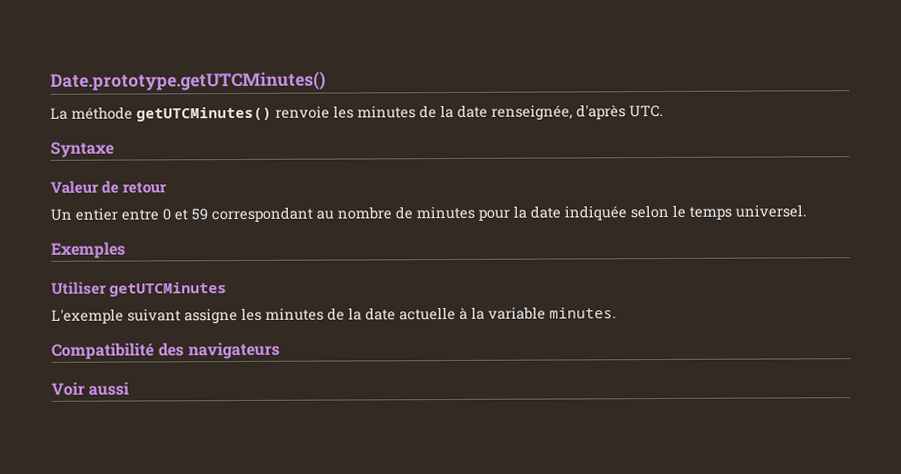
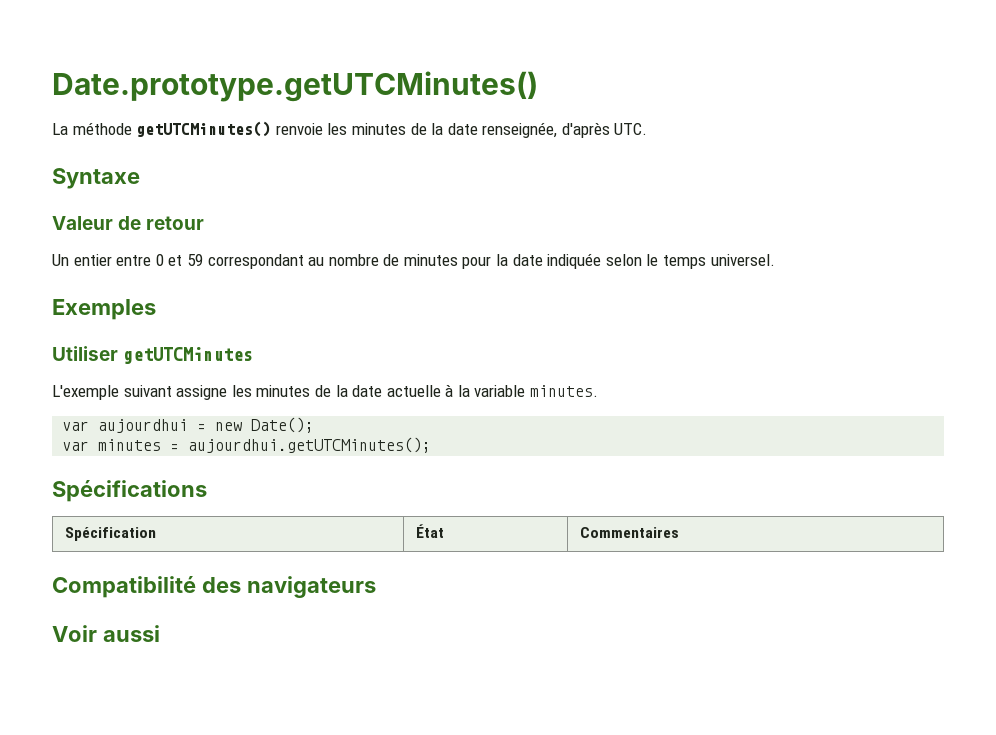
+ var aujourdhui = new Date();
+ var minutes = aujourdhui.getUTCMinutes();
+ Spécifications
+ Spécification | État | Commentaires

